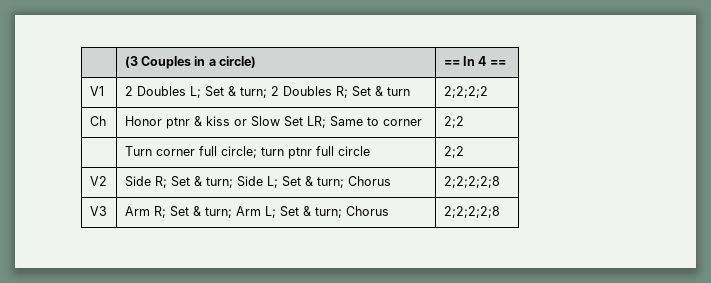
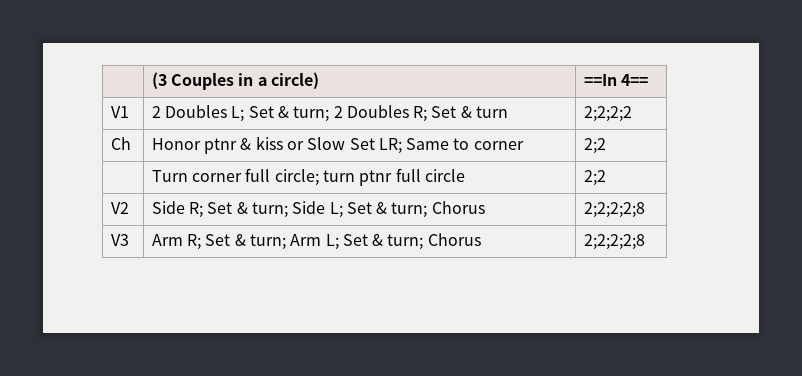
- | (3 Couples in a circle) | == In 4 ==
+ | (3 Couples in a circle) | ==In 4==

